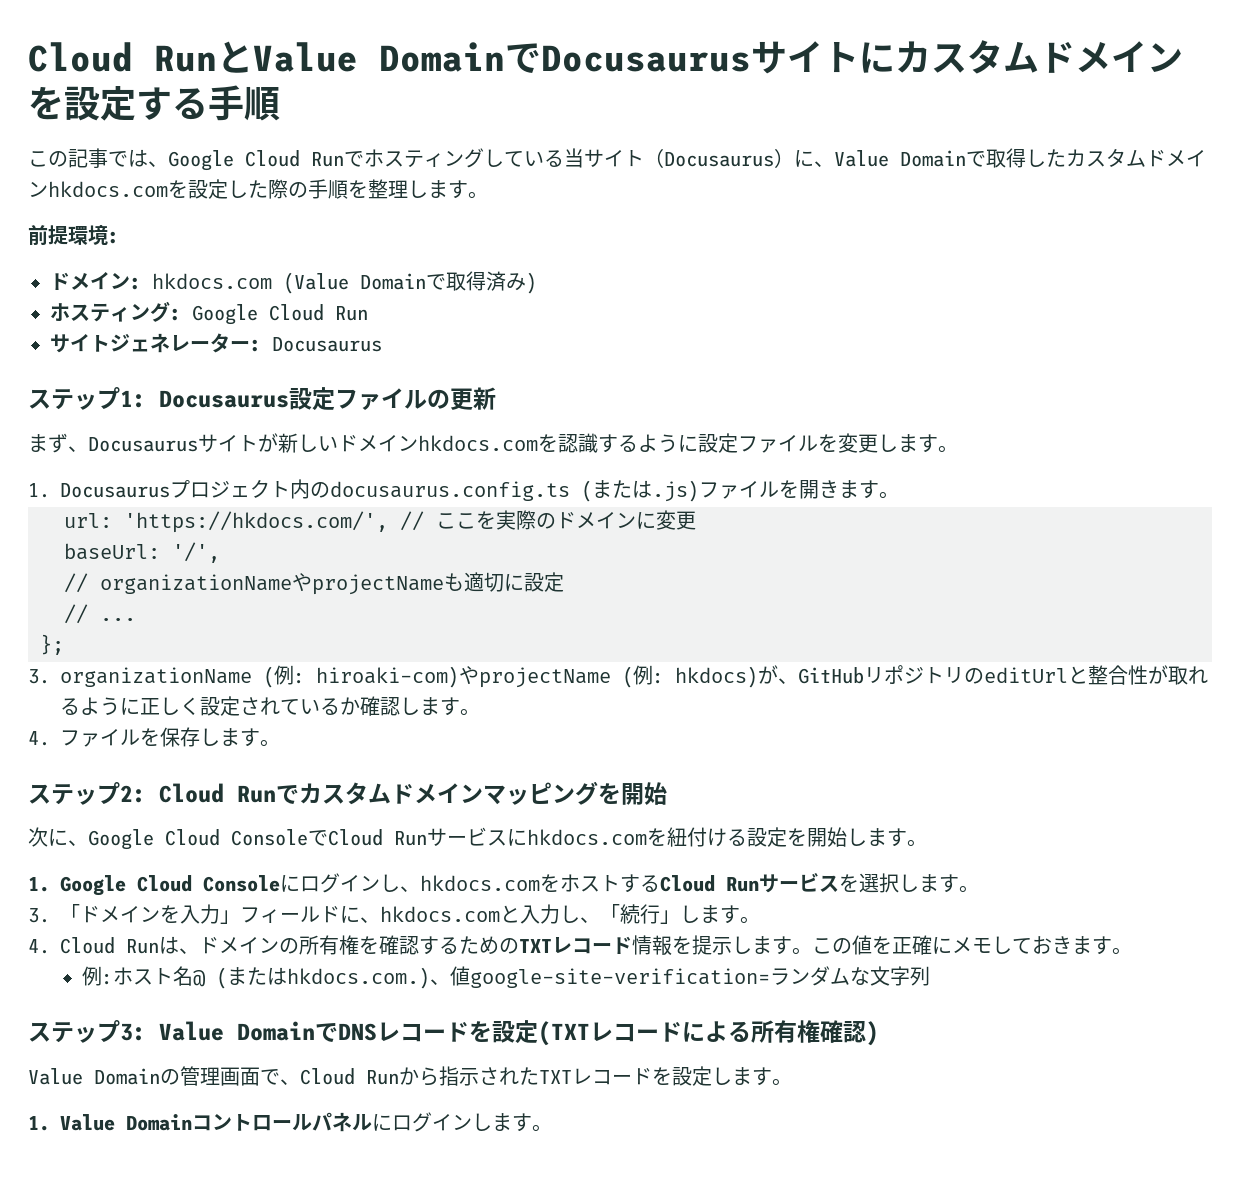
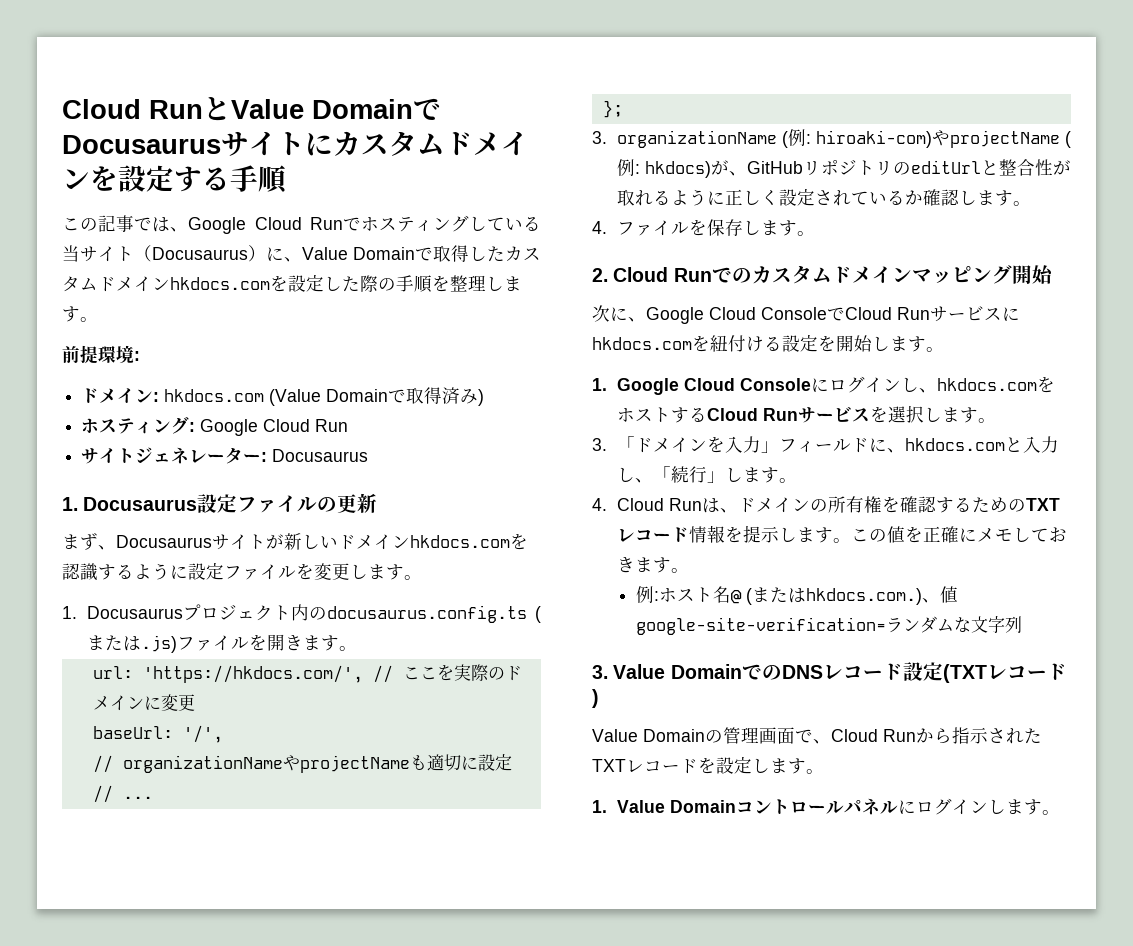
- ステップ1: Docusaurus設定ファイルの更新
+ 1. Docusaurus設定ファイルの更新
- ステップ2: Cloud Runでカスタムドメインマッピングを開始
+ 2. Cloud Runでのカスタムドメインマッピング開始
- ステップ3: Value DomainでDNSレコードを設定(TXTレコードによる所有権確認)
+ 3. Value DomainでのDNSレコード設定(TXTレコード)

